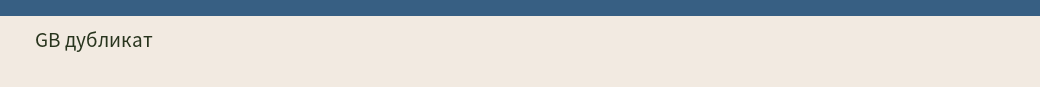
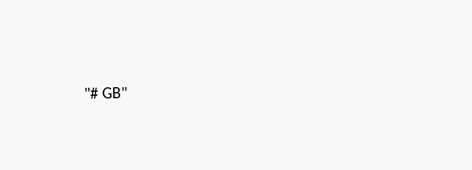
- GB дубликат
+ "# GB"

